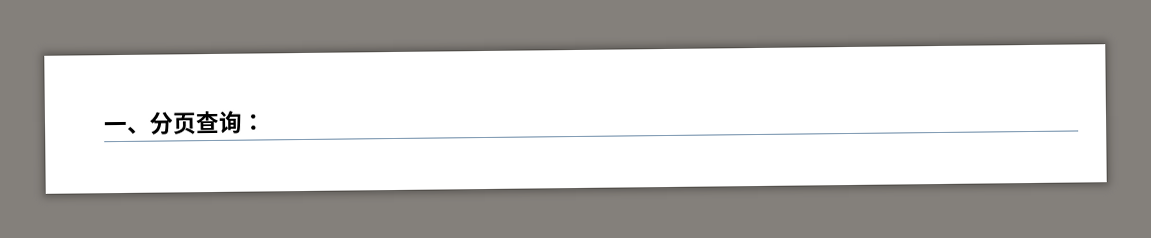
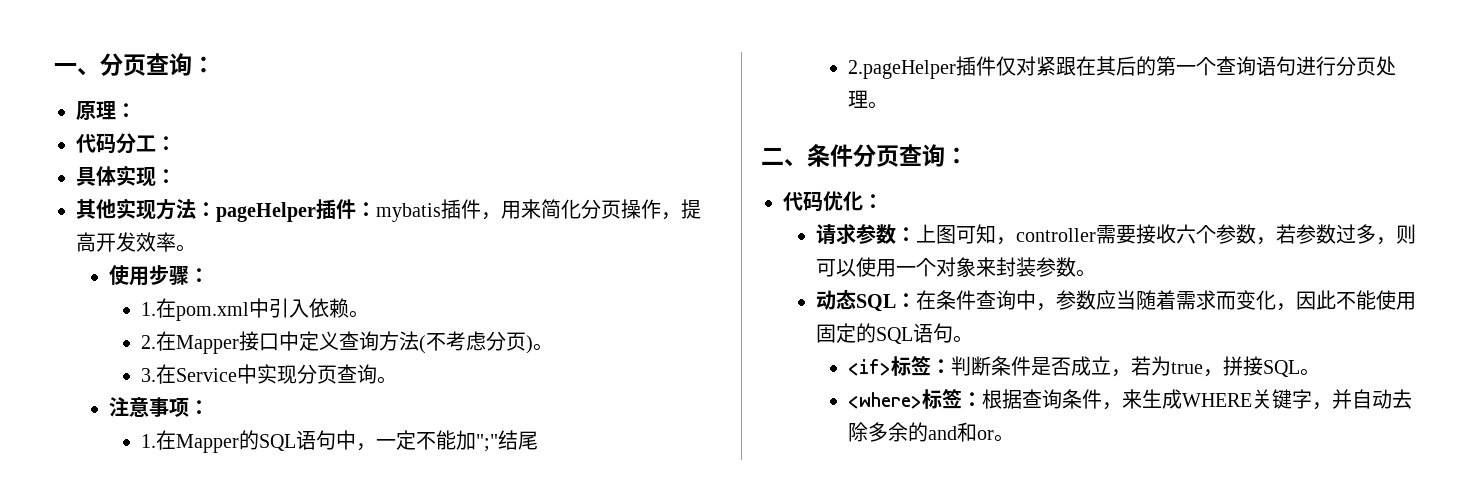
+ 原理：
+ 代码分工：
+ 具体实现：
+ 其他实现方法：pageHelper插件：mybatis插件，用来简化分页操作，提高开发效率。
+ 使用步骤：
+ 1.在pom.xml中引入依赖。
+ 2.在Mapper接口中定义查询方法(不考虑分页)。
+ 3.在Service中实现分页查询。
+ 注意事项：
+ 1.在Mapper的SQL语句中，一定不能加";"结尾
+ 2.pageHelper插件仅对紧跟在其后的第一个查询语句进行分页处理。
+ 二、条件分页查询：
+ 代码优化：
+ 请求参数：上图可知，controller需要接收六个参数，若参数过多，则可以使用一个对象来封装参数。
+ 动态SQL：在条件查询中，参数应当随着需求而变化，因此不能使用固定的SQL语句。
+ <if>标签：判断条件是否成立，若为true，拼接SQL。
+ <where>标签：根据查询条件，来生成WHERE关键字，并自动去除多余的and和or。

